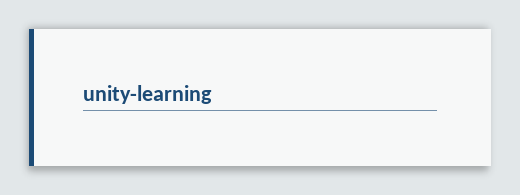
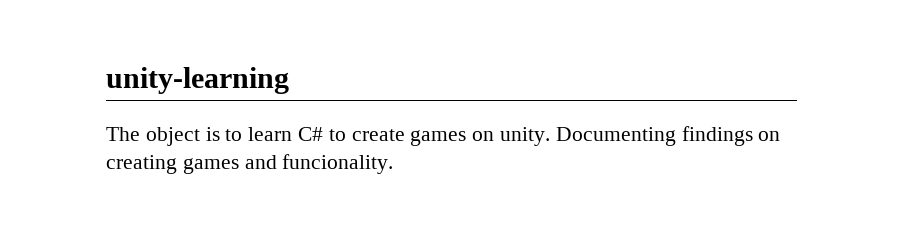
+ The object is to learn C# to create games on unity. Documenting findings on creating games and funcionality.

